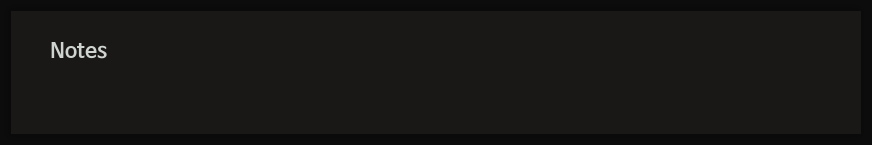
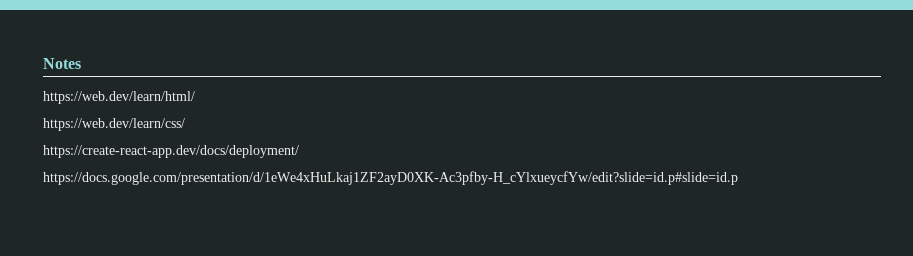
+ https://web.dev/learn/html/
+ https://web.dev/learn/css/
+ https://create-react-app.dev/docs/deployment/
+ https://docs.google.com/presentation/d/1eWe4xHuLkaj1ZF2ayD0XK-Ac3pfby-H_cYlxueycfYw/edit?slide=id.p#slide=id.p

